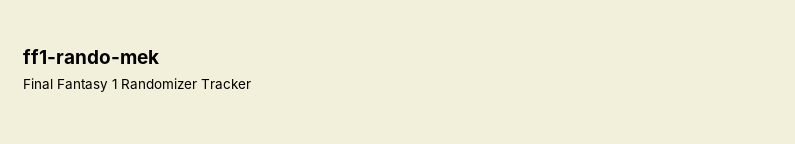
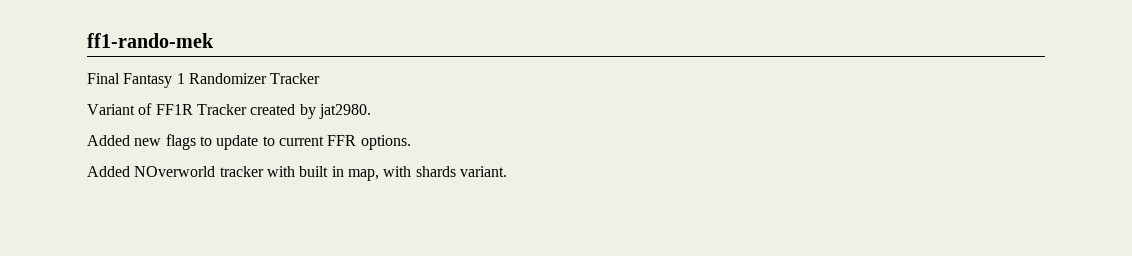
+ Variant of FF1R Tracker created by jat2980.
+ Added new flags to update to current FFR options.
+ Added NOverworld tracker with built in map, with shards variant.

